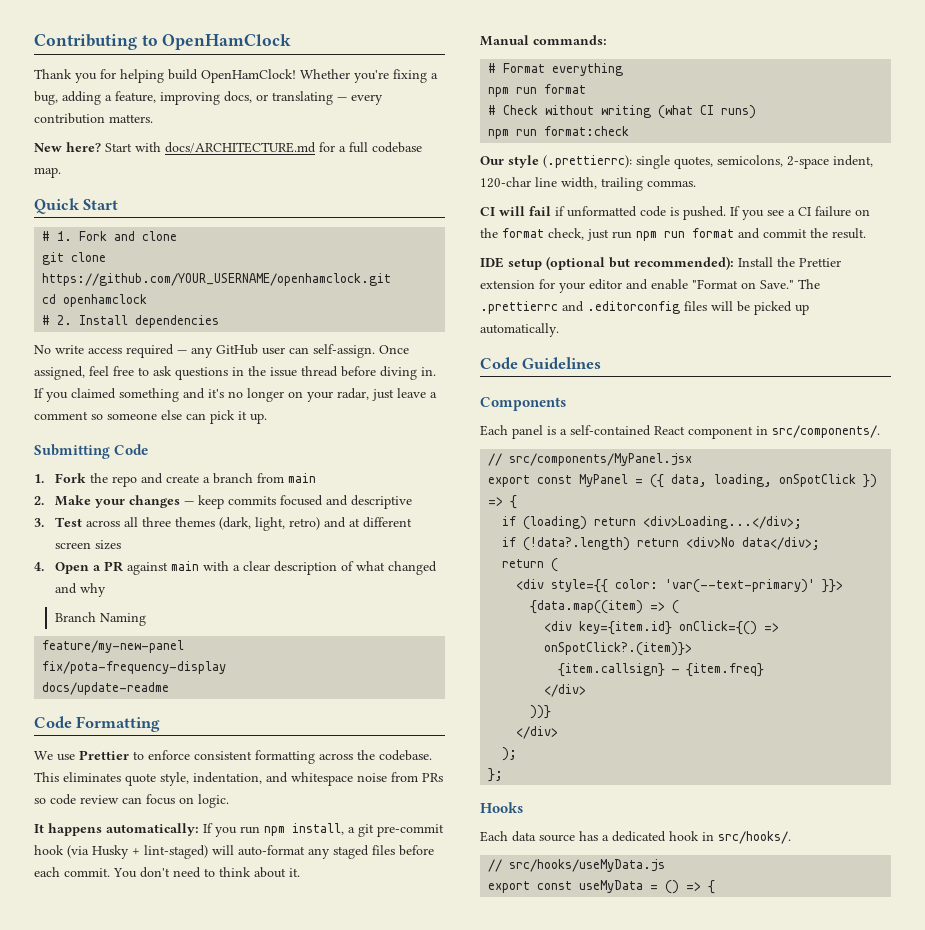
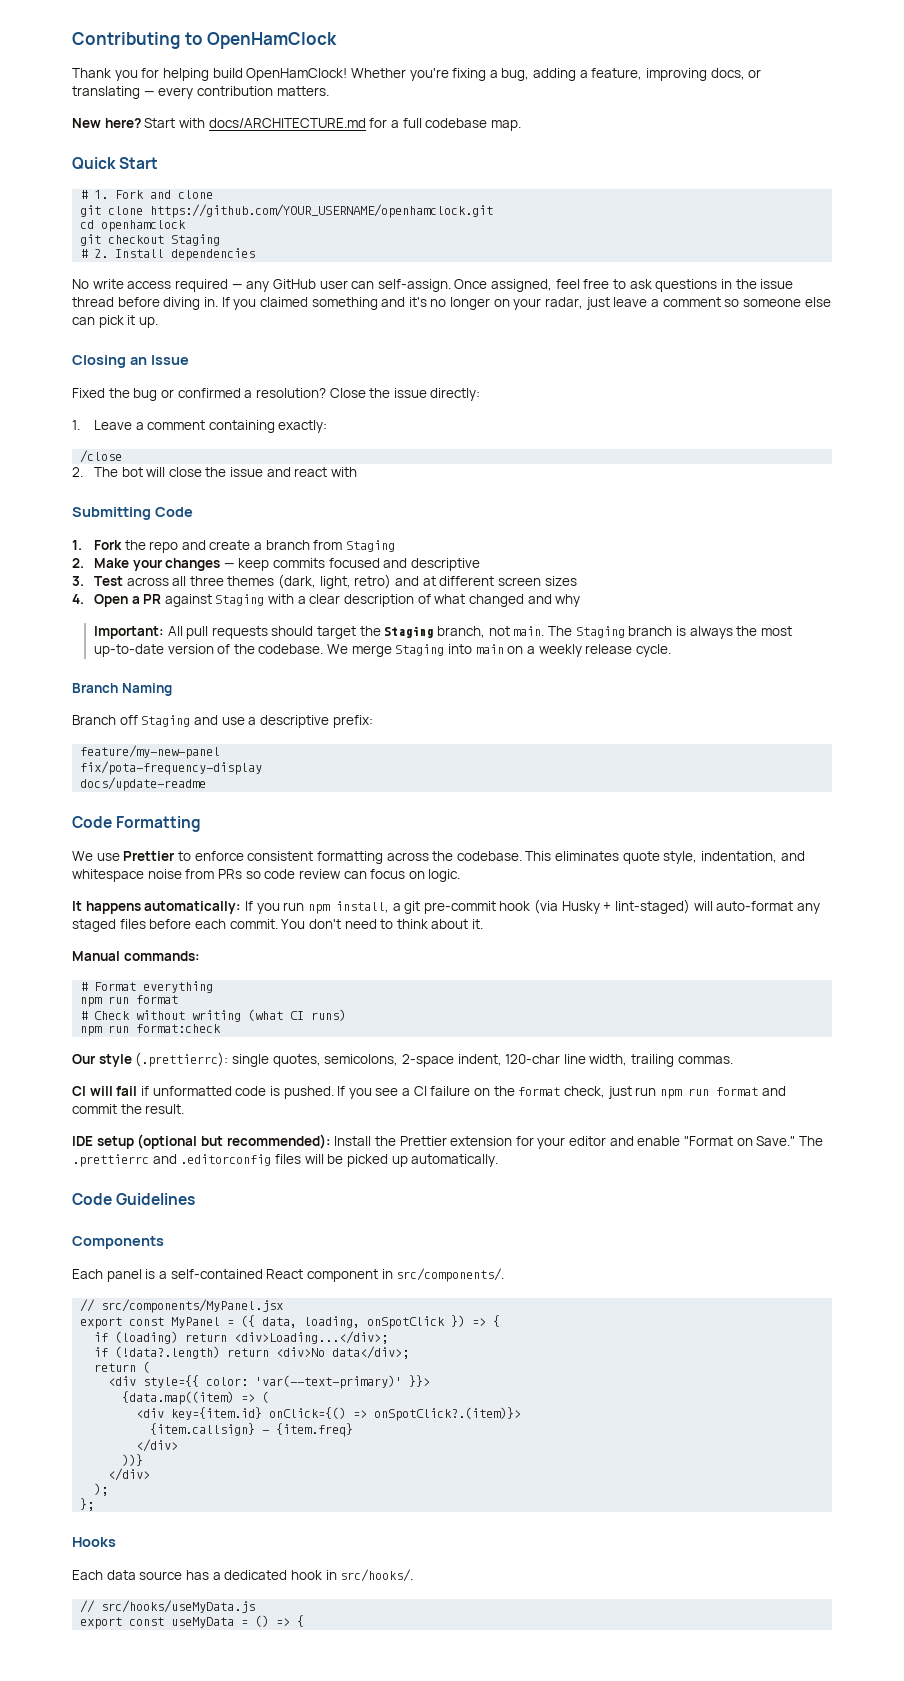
+ git checkout Staging
+ Closing an Issue
+ Fixed the bug or confirmed a resolution? Close the issue directly:
+ 1. Leave a comment containing exactly:
+ /close
+ 2. The bot will close the issue and react with
- 1. Fork the repo and create a branch from main
+ 1. Fork the repo and create a branch from Staging
- 4. Open a PR against main with a clear description of what changed and why
+ 4. Open a PR against Staging with a clear description of what changed and why
+ Important: All pull requests should target the Staging branch, not main. The Staging branch is always the most up-to-date version of the codebase. We merge Staging into main on a weekly release cycle.
  Branch Naming
+ Branch off Staging and use a descriptive prefix:

